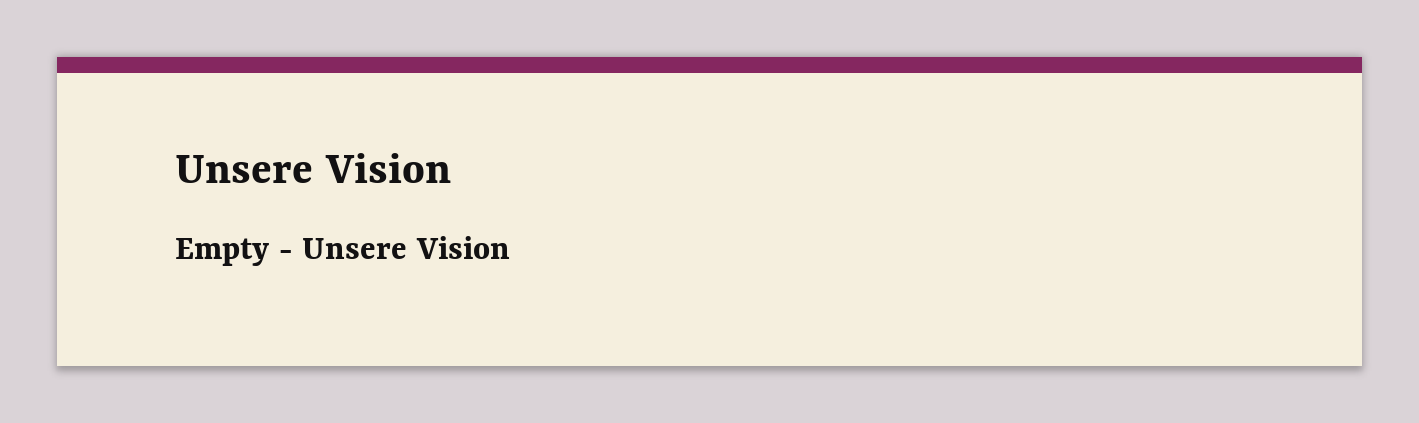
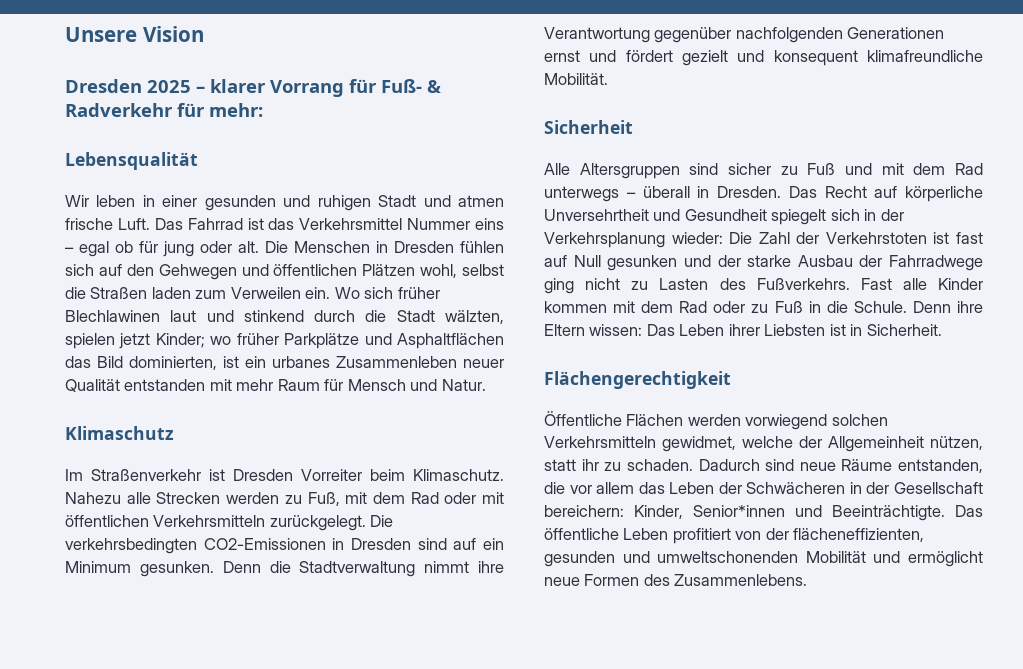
- Empty - Unsere Vision
+ Dresden 2025 – klarer Vorrang für Fuß- & Radverkehr für mehr:
+ Lebensqualität
+ Wir leben in einer gesunden und ruhigen Stadt und atmen frische Luft. Das Fahrrad ist das Verkehrsmittel Nummer eins – egal ob für jung oder alt. Die Menschen in Dresden fühlen sich auf den Gehwegen und öffentlichen Plätzen wohl, selbst die Straßen laden zum Verweilen ein. Wo sich früher Blechlawinen laut und stinkend durch die Stadt wälzten, spielen jetzt Kinder; wo früher Parkplätze und Asphaltflächen das Bild dominierten, ist ein urbanes Zusammenleben neuer Qualität entstanden mit mehr Raum für Mensch und Natur.
+ Klimaschutz
+ Im Straßenverkehr ist Dresden Vorreiter beim Klimaschutz. Nahezu alle Strecken werden zu Fuß, mit dem Rad oder mit öffentlichen Verkehrsmitteln zurückgelegt. Die verkehrsbedingten CO2-Emissionen in Dresden sind auf ein Minimum gesunken. Denn die Stadtverwaltung nimmt ihre Verantwortung gegenüber nachfolgenden Generationen ernst und fördert gezielt und konsequent klimafreundliche Mobilität.
+ Sicherheit
+ Alle Altersgruppen sind sicher zu Fuß und mit dem Rad unterwegs – überall in Dresden. Das Recht auf körperliche Unversehrtheit und Gesundheit spiegelt sich in der Verkehrsplanung wieder: Die Zahl der Verkehrstoten ist fast auf Null gesunken und der starke Ausbau der Fahrradwege ging nicht zu Lasten des Fußverkehrs. Fast alle Kinder kommen mit dem Rad oder zu Fuß in die Schule. Denn ihre Eltern wissen: Das Leben ihrer Liebsten ist in Sicherheit.
+ Flächengerechtigkeit
+ Öffentliche Flächen werden vorwiegend solchen Verkehrsmitteln gewidmet, welche der Allgemeinheit nützen, statt ihr zu schaden. Dadurch sind neue Räume entstanden, die vor allem das Leben der Schwächeren in der Gesellschaft bereichern: Kinder, Senior*innen und Beeinträchtigte. Das öffentliche Leben profitiert von der flächeneffizienten, gesunden und umweltschonenden Mobilität und ermöglicht neue Formen des Zusammenlebens.

